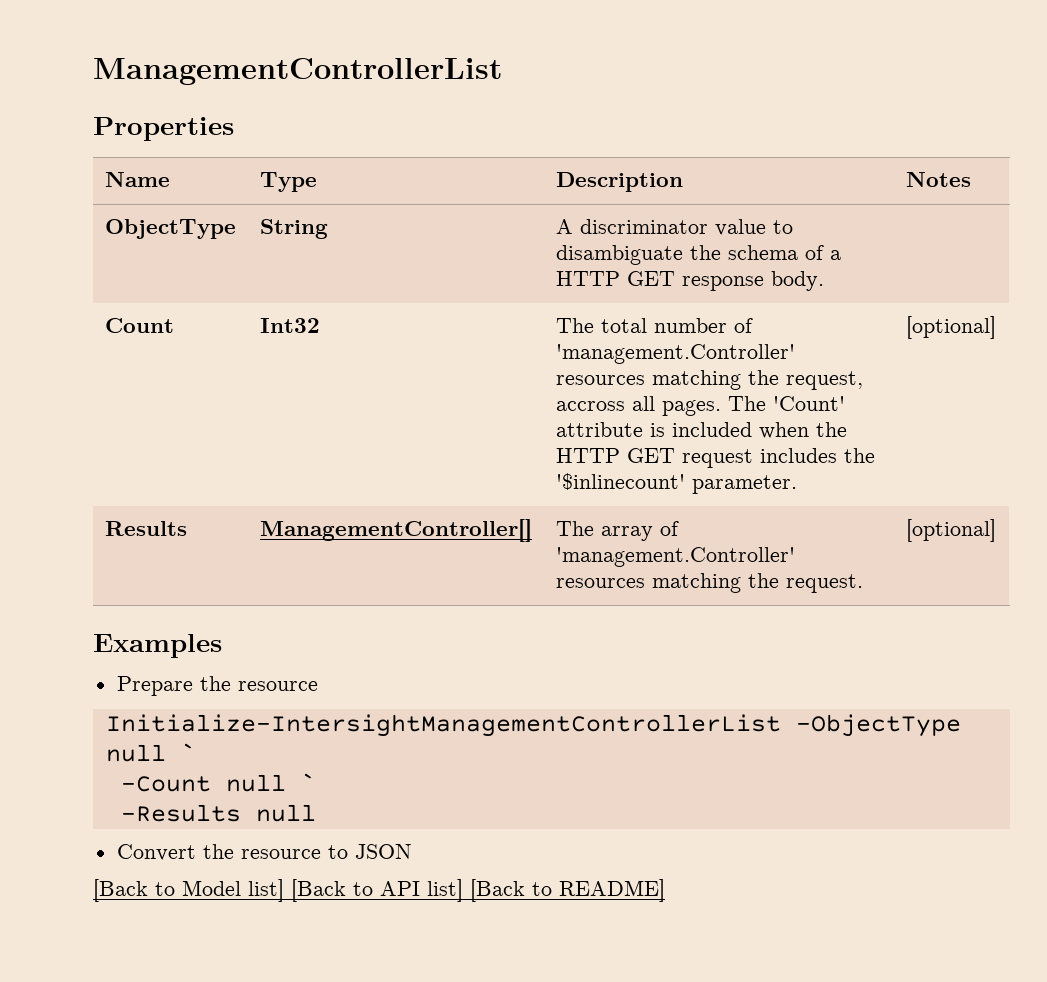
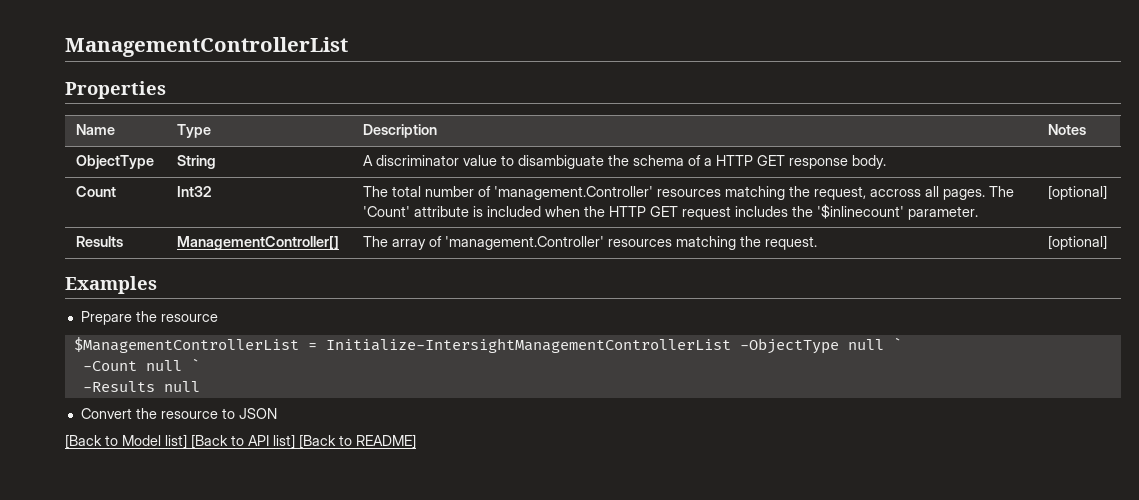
- Initialize-IntersightManagementControllerList -ObjectType null `
+ $ManagementControllerList = Initialize-IntersightManagementControllerList -ObjectType null `

